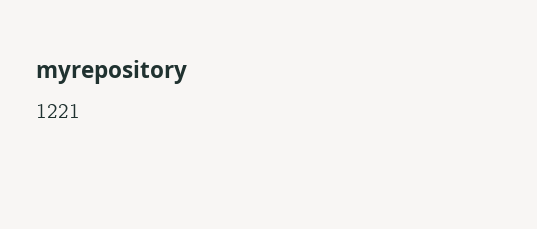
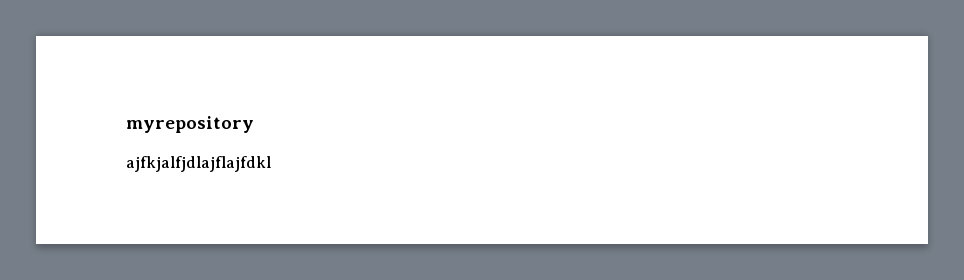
- 1221
+ ajfkjalfjdlajflajfdkl

